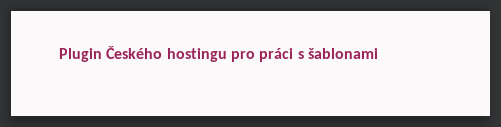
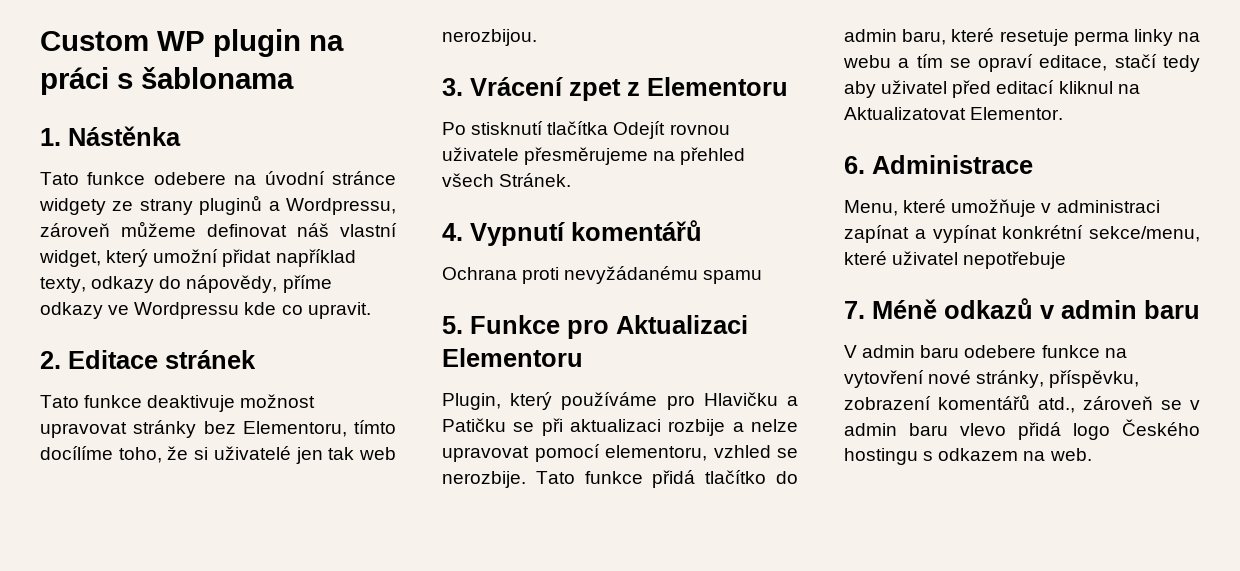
- Plugin Českého hostingu pro práci s šablonami
+ Custom WP plugin na práci s šablonama
+ 1. Nástěnka
+ Tato funkce odebere na úvodní stránce widgety ze strany pluginů a Wordpressu, zároveň můžeme definovat náš vlastní widget, který umožní přidat například texty, odkazy do nápovědy, příme odkazy ve Wordpressu kde co upravit.
+ 2. Editace stránek
+ Tato funkce deaktivuje možnost upravovat stránky bez Elementoru, tímto docílíme toho, že si uživatelé jen tak web nerozbijou.
+ 3. Vrácení zpet z Elementoru
+ Po stisknutí tlačítka Odejít rovnou uživatele přesměrujeme na přehled všech Stránek.
+ 4. Vypnutí komentářů
+ Ochrana proti nevyžádanému spamu
+ 5. Funkce pro Aktualizaci Elementoru
+ Plugin, který používáme pro Hlavičku a Patičku se při aktualizaci rozbije a nelze upravovat pomocí elementoru, vzhled se nerozbije. Tato funkce přidá tlačítko do admin baru, které resetuje perma linky na webu a tím se opraví editace, stačí tedy aby uživatel před editací kliknul na Aktualizatovat Elementor.
+ 6. Administrace
+ Menu, které umožňuje v administraci zapínat a vypínat konkrétní sekce/menu, které uživatel nepotřebuje
+ 7. Méně odkazů v admin baru
+ V admin baru odebere funkce na vytovření nové stránky, příspěvku, zobrazení komentářů atd., zároveň se v admin baru vlevo přidá logo Českého hostingu s odkazem na web.

